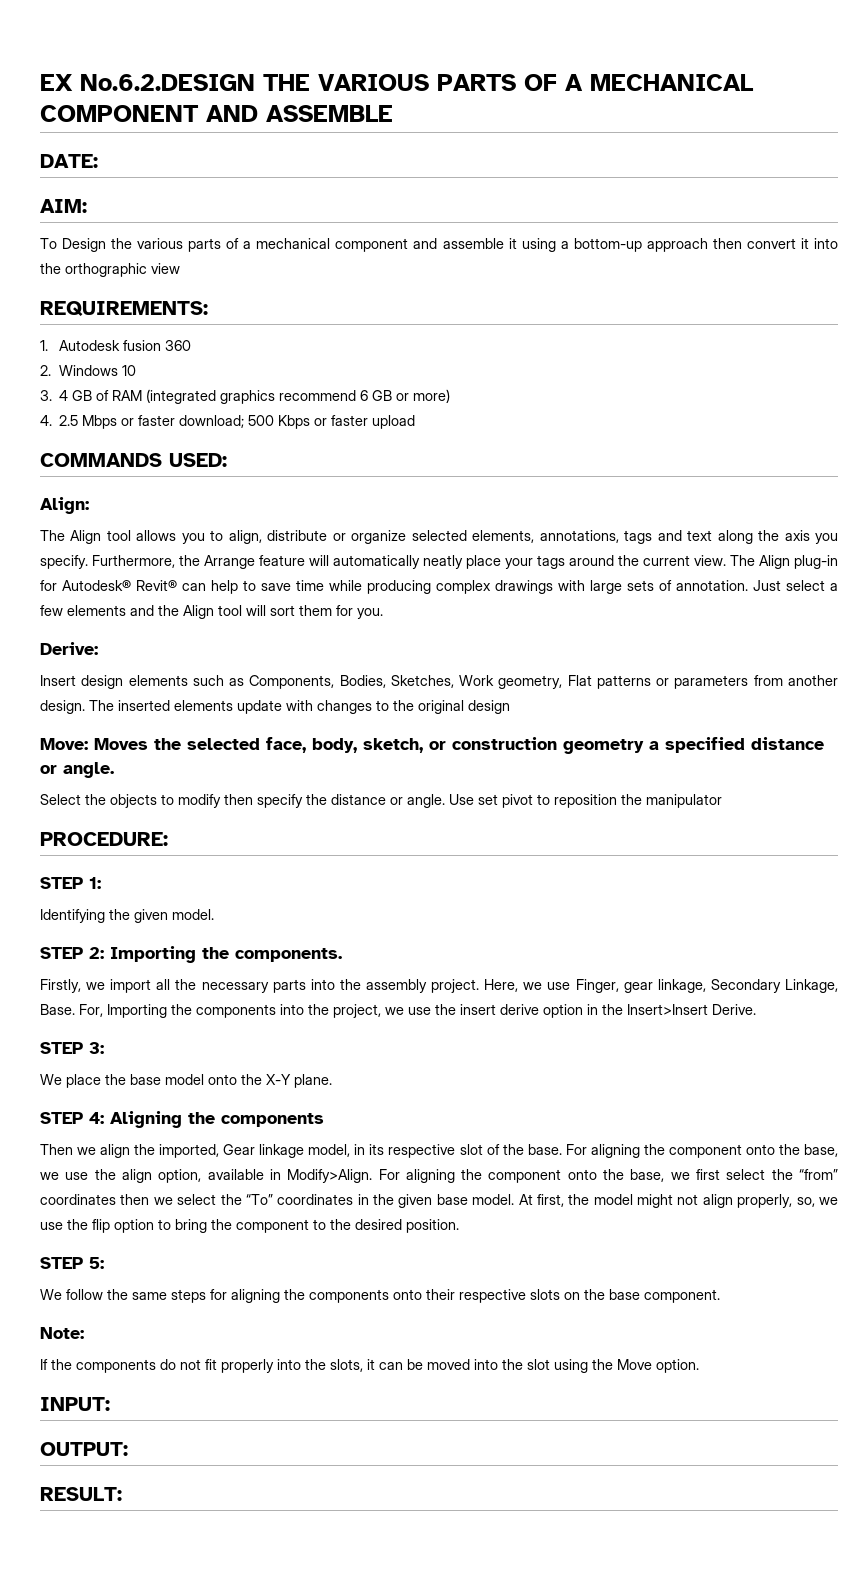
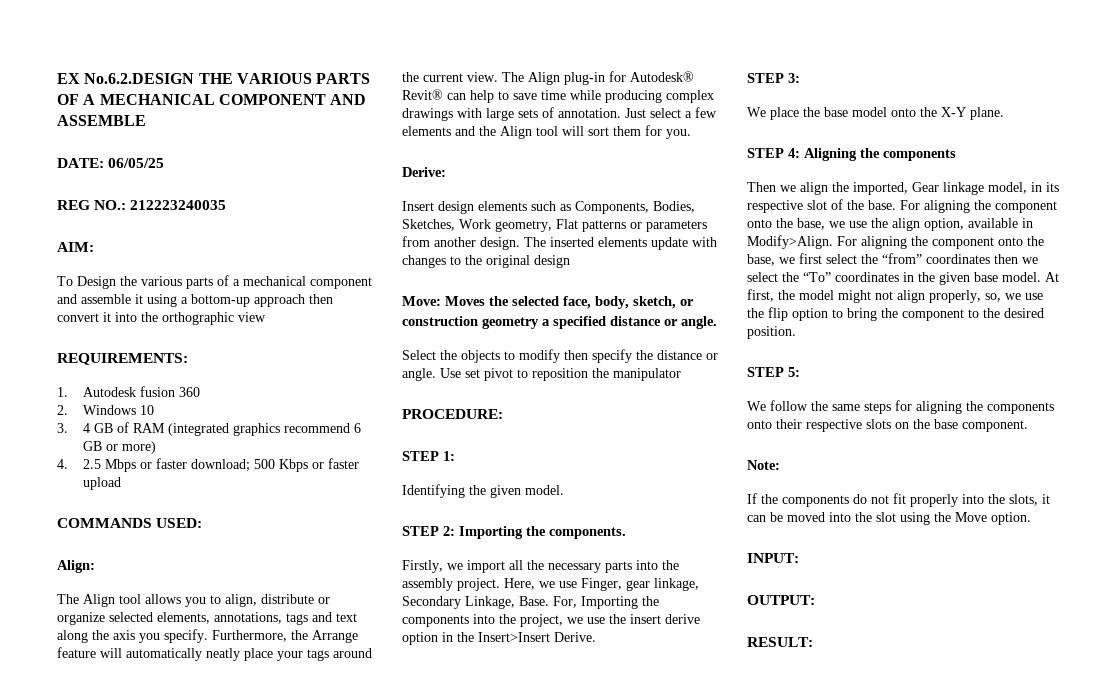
- DATE:
+ DATE: 06/05/25
+ REG NO.: 212223240035

